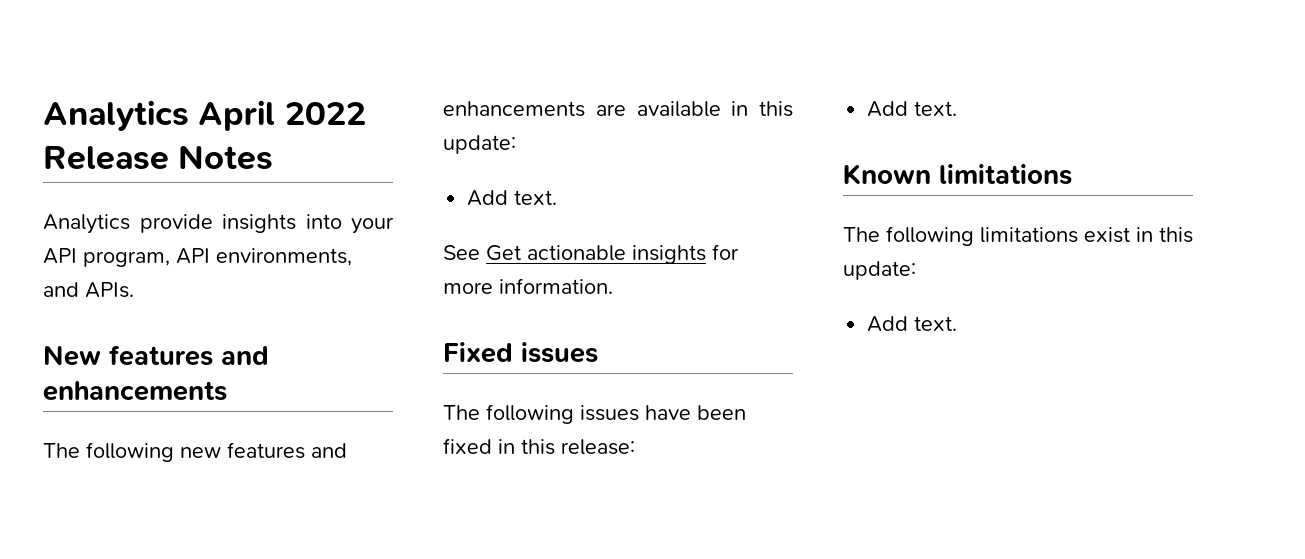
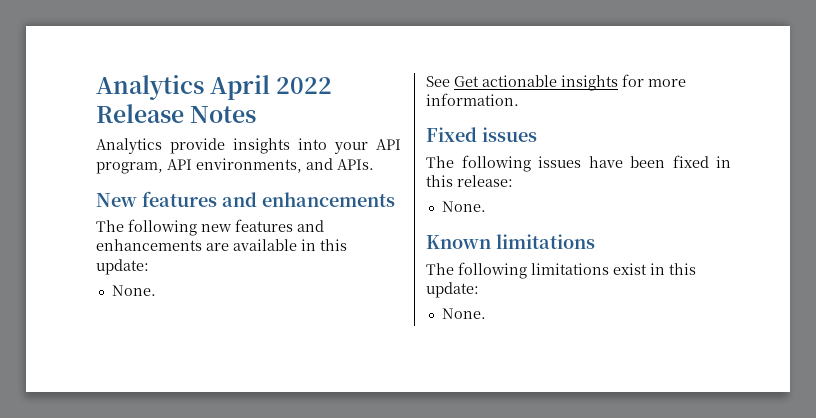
  The following new features and enhancements are available in this update:
- Add text.
+ None.
  The following issues have been fixed in this release:
- Add text.
+ None.
  The following limitations exist in this update:
- Add text.
+ None.

